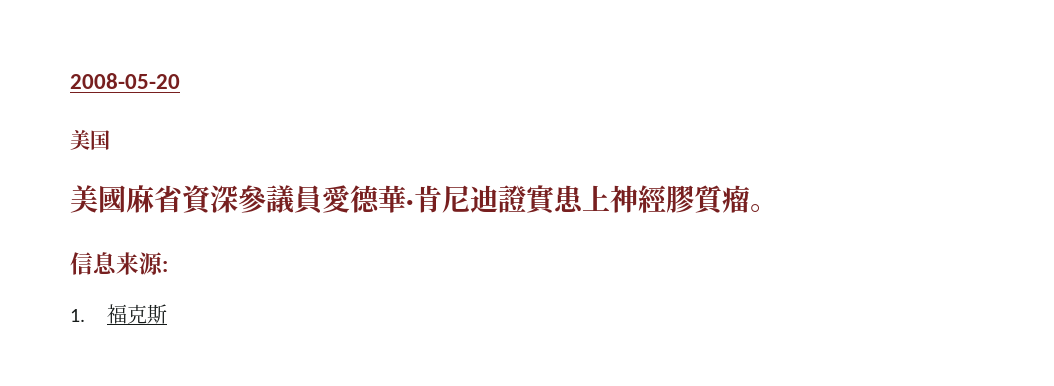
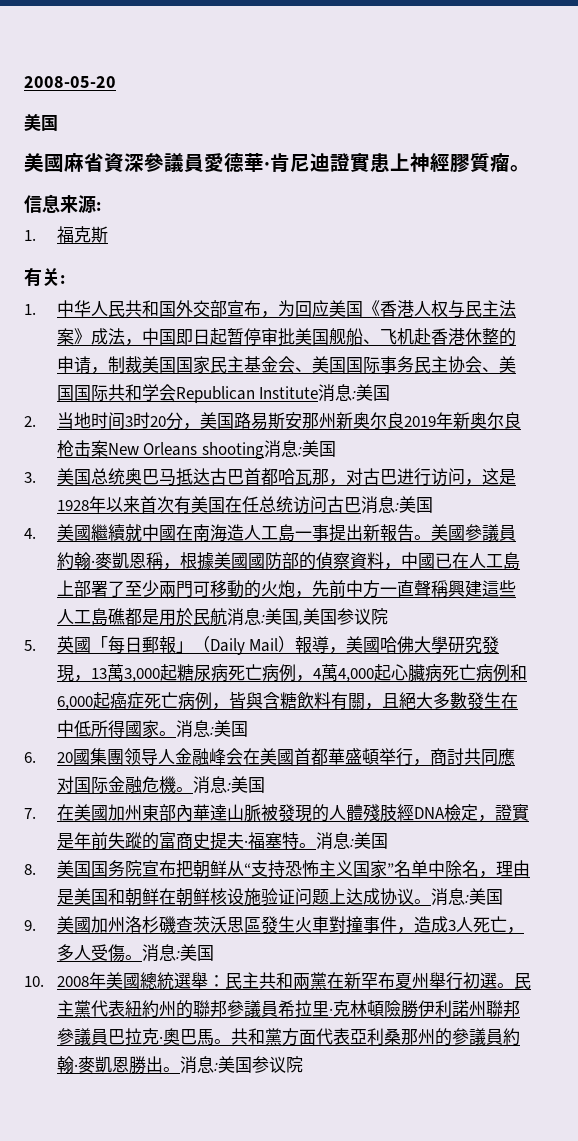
+ 有关:
+ 1.中华人民共和国外交部宣布，为回应美国《香港人权与民主法案》成法，中国即日起暂停审批美国舰船、飞机赴香港休整的申请，制裁美国国家民主基金会、美国国际事务民主协会、美国国际共和学会Republican Institute消息:美国
+ 2.当地时间3时20分，美国路易斯安那州新奥尔良2019年新奥尔良枪击案New Orleans shooting消息:美国
+ 3.美国总统奥巴马抵达古巴首都哈瓦那，对古巴进行访问，这是1928年以来首次有美国在任总统访问古巴消息:美国
+ 4.美國繼續就中國在南海造人工島一事提出新報告。美國參議員約翰·麥凱恩稱，根據美國國防部的偵察資料，中國已在人工島上部署了至少兩門可移動的火炮，先前中方一直聲稱興建這些人工島礁都是用於民航消息:美国,美国参议院
+ 5.英國「每日郵報」（Daily Mail）報導，美國哈佛大學研究發現，13萬3,000起糖尿病死亡病例，4萬4,000起心臟病死亡病例和6,000起癌症死亡病例，皆與含糖飲料有關，且絕大多數發生在中低所得國家。消息:美国
+ 6. 20國集團领导人金融峰会在美國首都華盛頓举行，商討共同應对国际金融危機。消息:美国
+ 7.在美國加州東部內華達山脈被發現的人體殘肢經DNA檢定，證實是年前失蹤的富商史提夫·福塞特。消息:美国
+ 8.美国国务院宣布把朝鲜从“支持恐怖主义国家”名单中除名，理由是美国和朝鲜在朝鲜核设施验证问题上达成协议。消息:美国
+ 9.美國加州洛杉磯查茨沃思區發生火車對撞事件，造成3人死亡，多人受傷。消息:美国
+ 10. 2008年美國總統選舉：民主共和兩黨在新罕布夏州舉行初選。民主黨代表紐約州的聯邦參議員希拉里·克林頓險勝伊利諾州聯邦參議員巴拉克·奧巴馬。共和黨方面代表亞利桑那州的參議員約翰·麥凱恩勝出。消息:美国参议院

